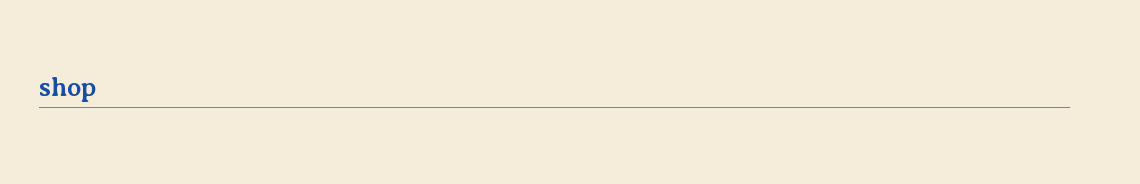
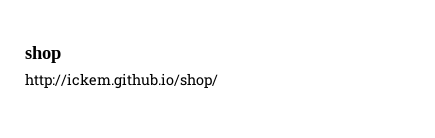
+ http://ickem.github.io/shop/

